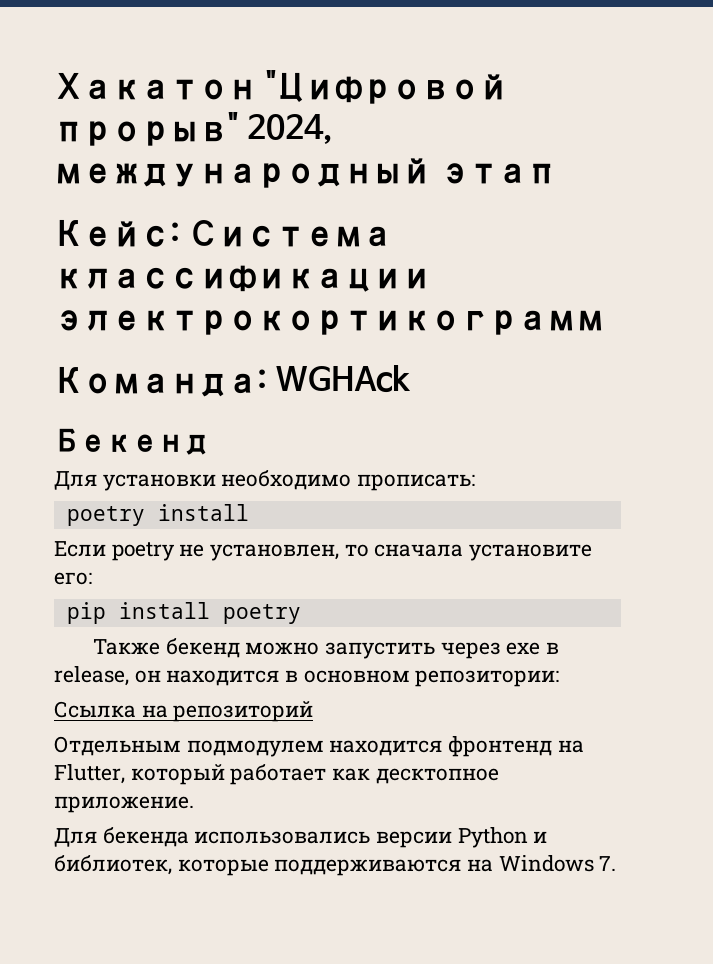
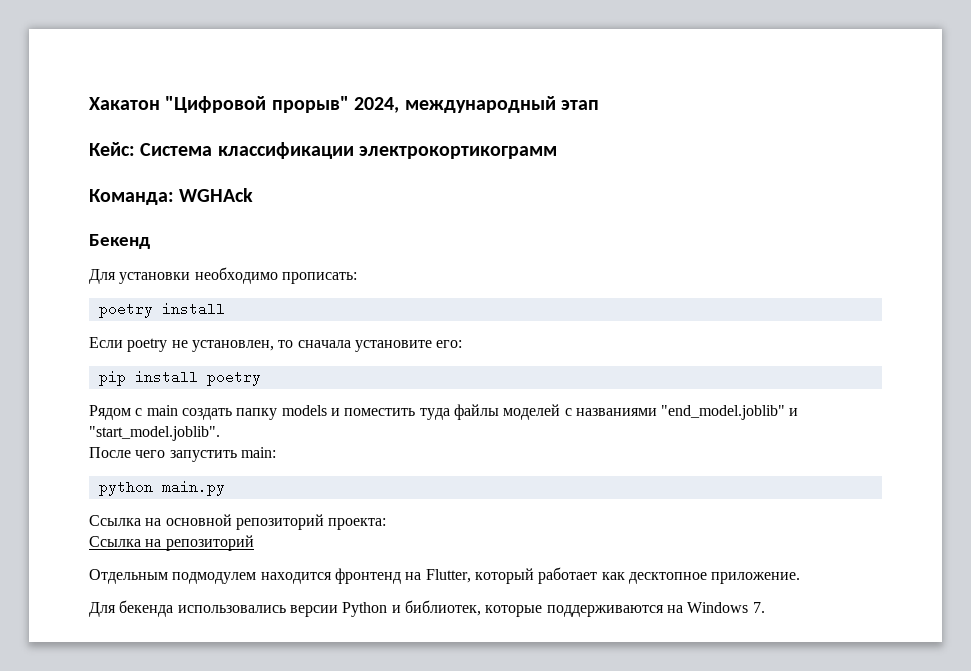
- Также бекенд можно запустить через exe в release, он находится в основном репозитории:
+ Рядом с main создать папку models и поместить туда файлы моделей с названиями "end_model.joblib" и "start_model.joblib".
+ После чего запустить main:
+ python main.py
+ Ссылка на основной репозиторий проекта:

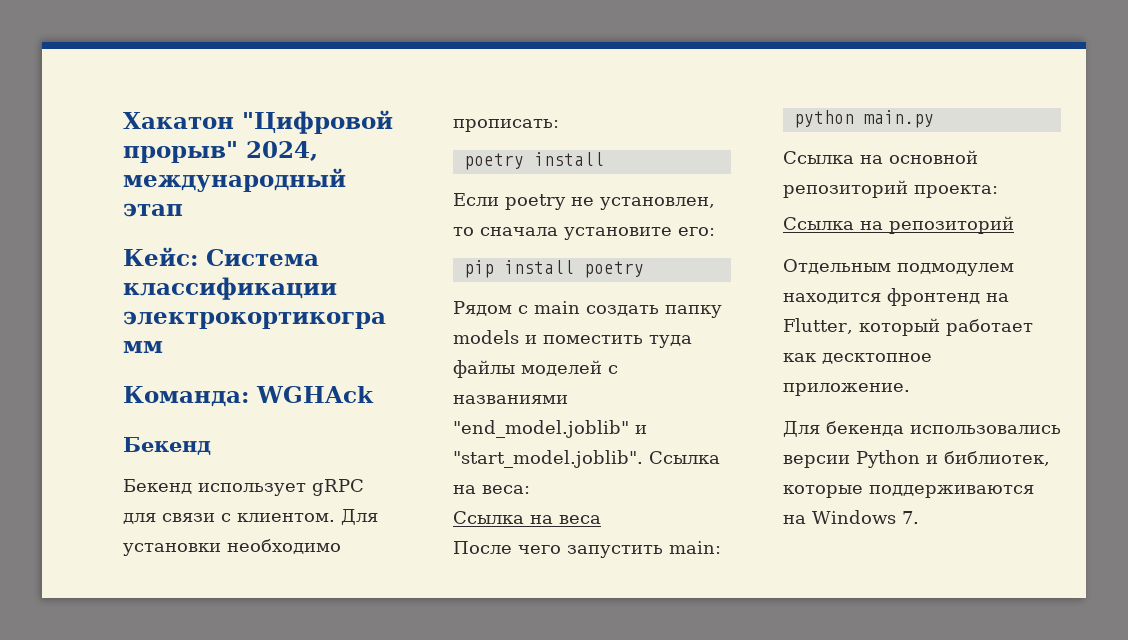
+ Бекенд использует gRPC для связи с клиентом.
- Рядом с main создать папку models и поместить туда файлы моделей с названиями "end_model.joblib" и "start_model.joblib".
+ Рядом с main создать папку models и поместить туда файлы моделей с названиями "end_model.joblib" и "start_model.joblib". Ссылка на веса:
+ Ссылка на веса

